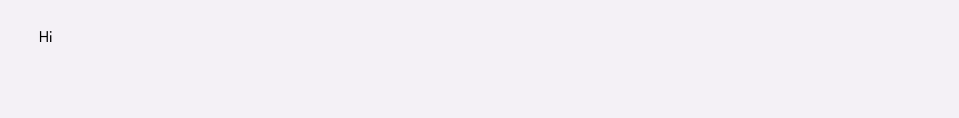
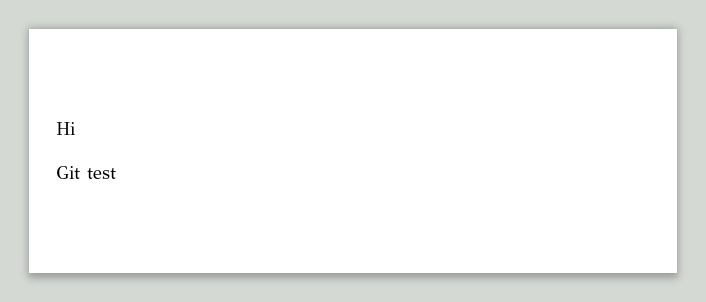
+ Git test

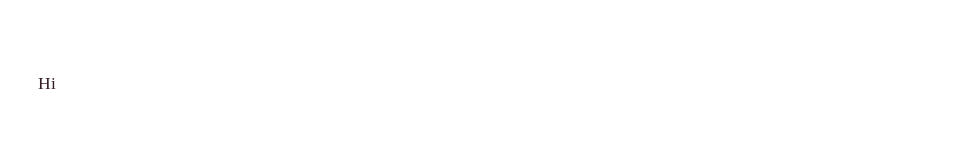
- Git test

